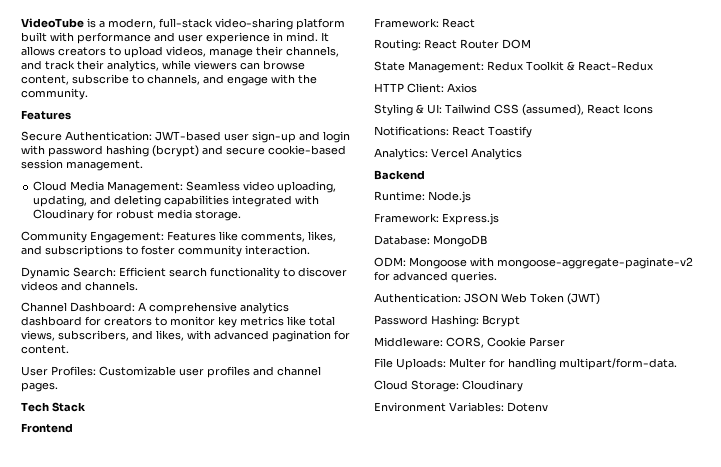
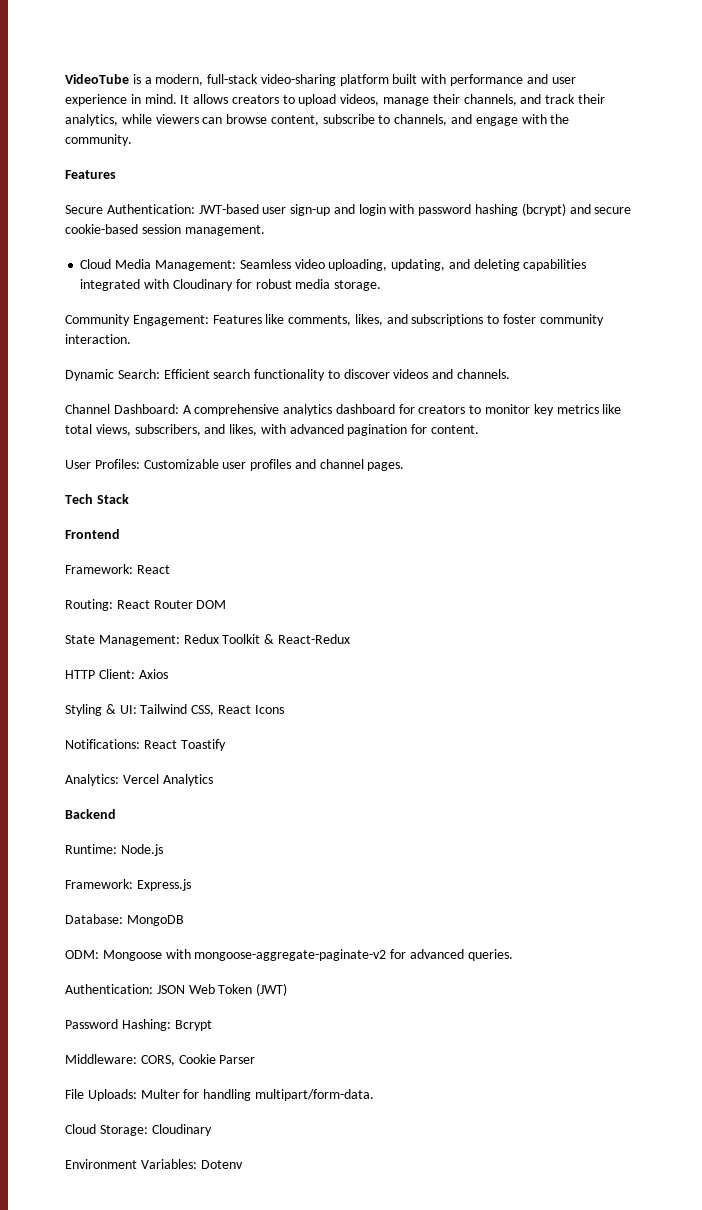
- Styling & UI: Tailwind CSS (assumed), React Icons
+ Styling & UI: Tailwind CSS, React Icons

